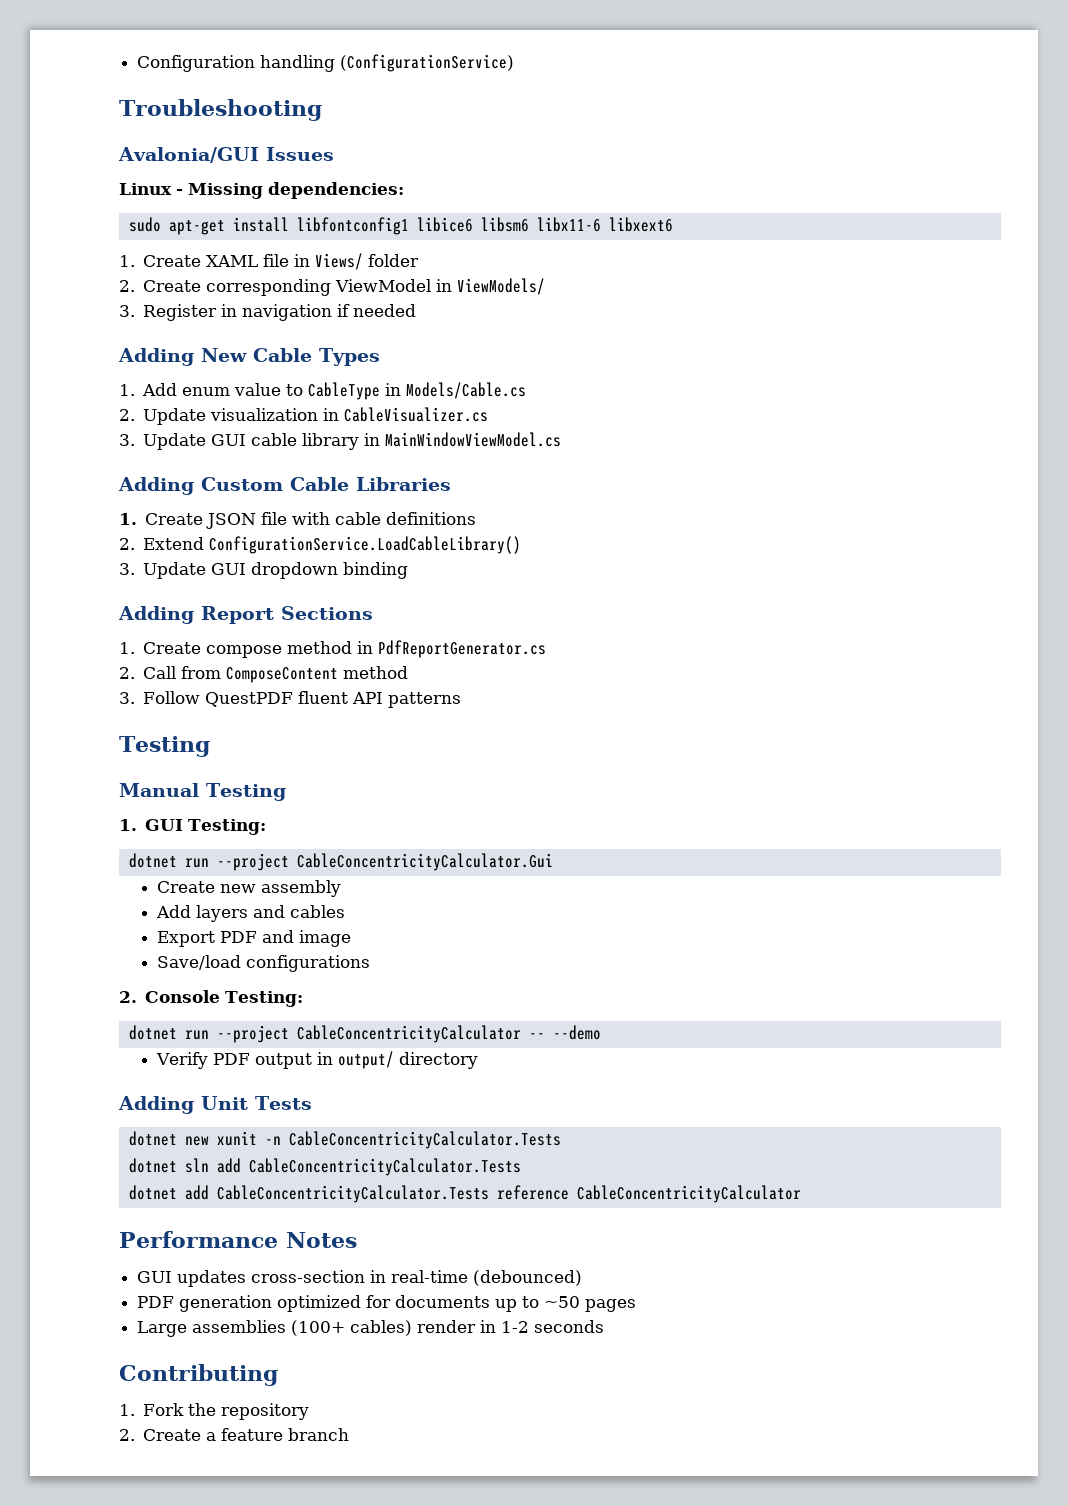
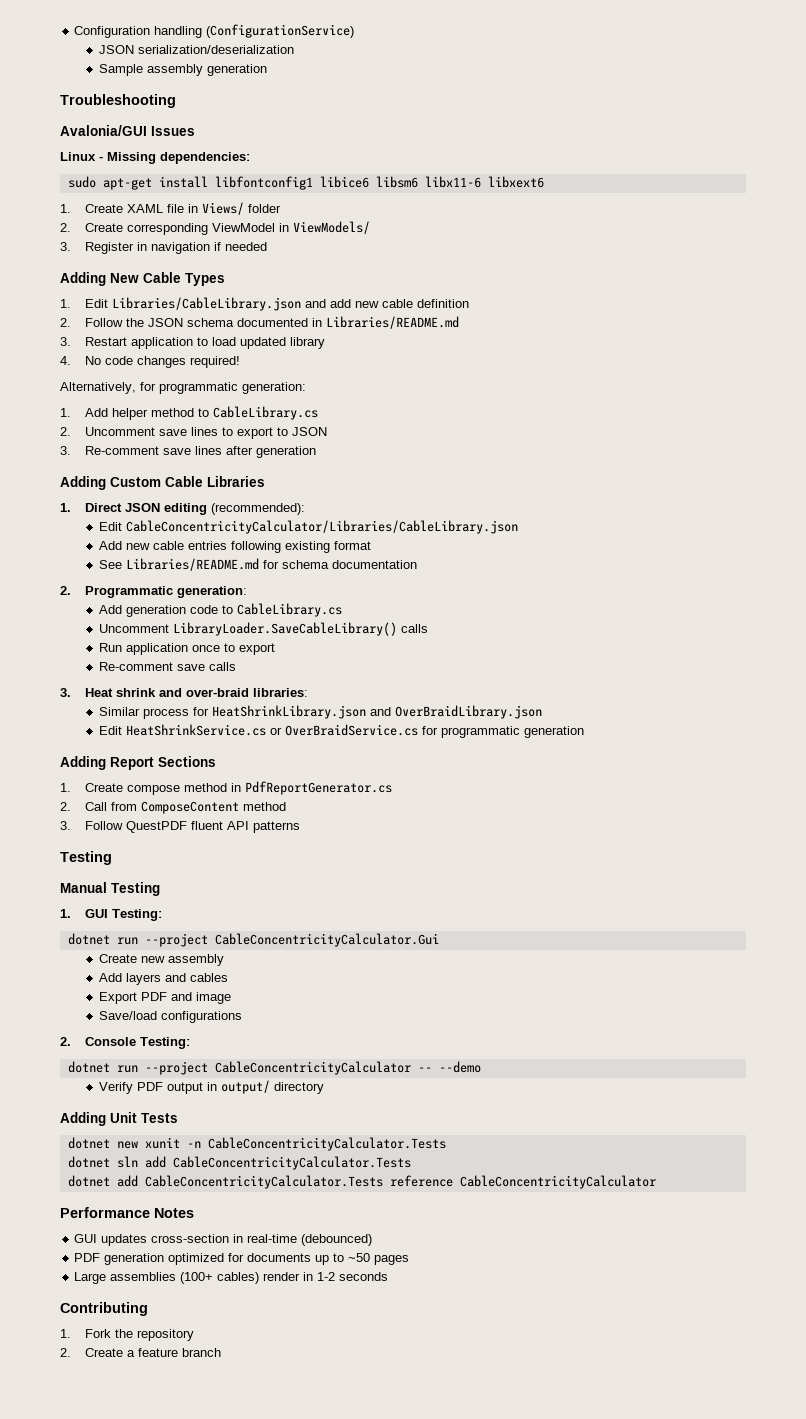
+ JSON serialization/deserialization
+ Sample assembly generation
- 1. Add enum value to CableType in Models/Cable.cs
- 2. Update visualization in CableVisualizer.cs
- 3. Update GUI cable library in MainWindowViewModel.cs
+ 1. Edit Libraries/CableLibrary.json and add new cable definition
+ 2. Follow the JSON schema documented in Libraries/README.md
+ 3. Restart application to load updated library
+ 4. No code changes required!
+ Alternatively, for programmatic generation:
+ 1. Add helper method to CableLibrary.cs
+ 2. Uncomment save lines to export to JSON
+ 3. Re-comment save lines after generation
- 1. Create JSON file with cable definitions
- 2. Extend ConfigurationService.LoadCableLibrary()
- 3. Update GUI dropdown binding
+ 1. Direct JSON editing (recommended):
+ Edit CableConcentricityCalculator/Libraries/CableLibrary.json
+ Add new cable entries following existing format
+ See Libraries/README.md for schema documentation
+ 2. Programmatic generation:
+ Add generation code to CableLibrary.cs
+ Uncomment LibraryLoader.SaveCableLibrary() calls
+ Run application once to export
+ Re-comment save calls
+ 3. Heat shrink and over-braid libraries:
+ Similar process for HeatShrinkLibrary.json and OverBraidLibrary.json
+ Edit HeatShrinkService.cs or OverBraidService.cs for programmatic generation

